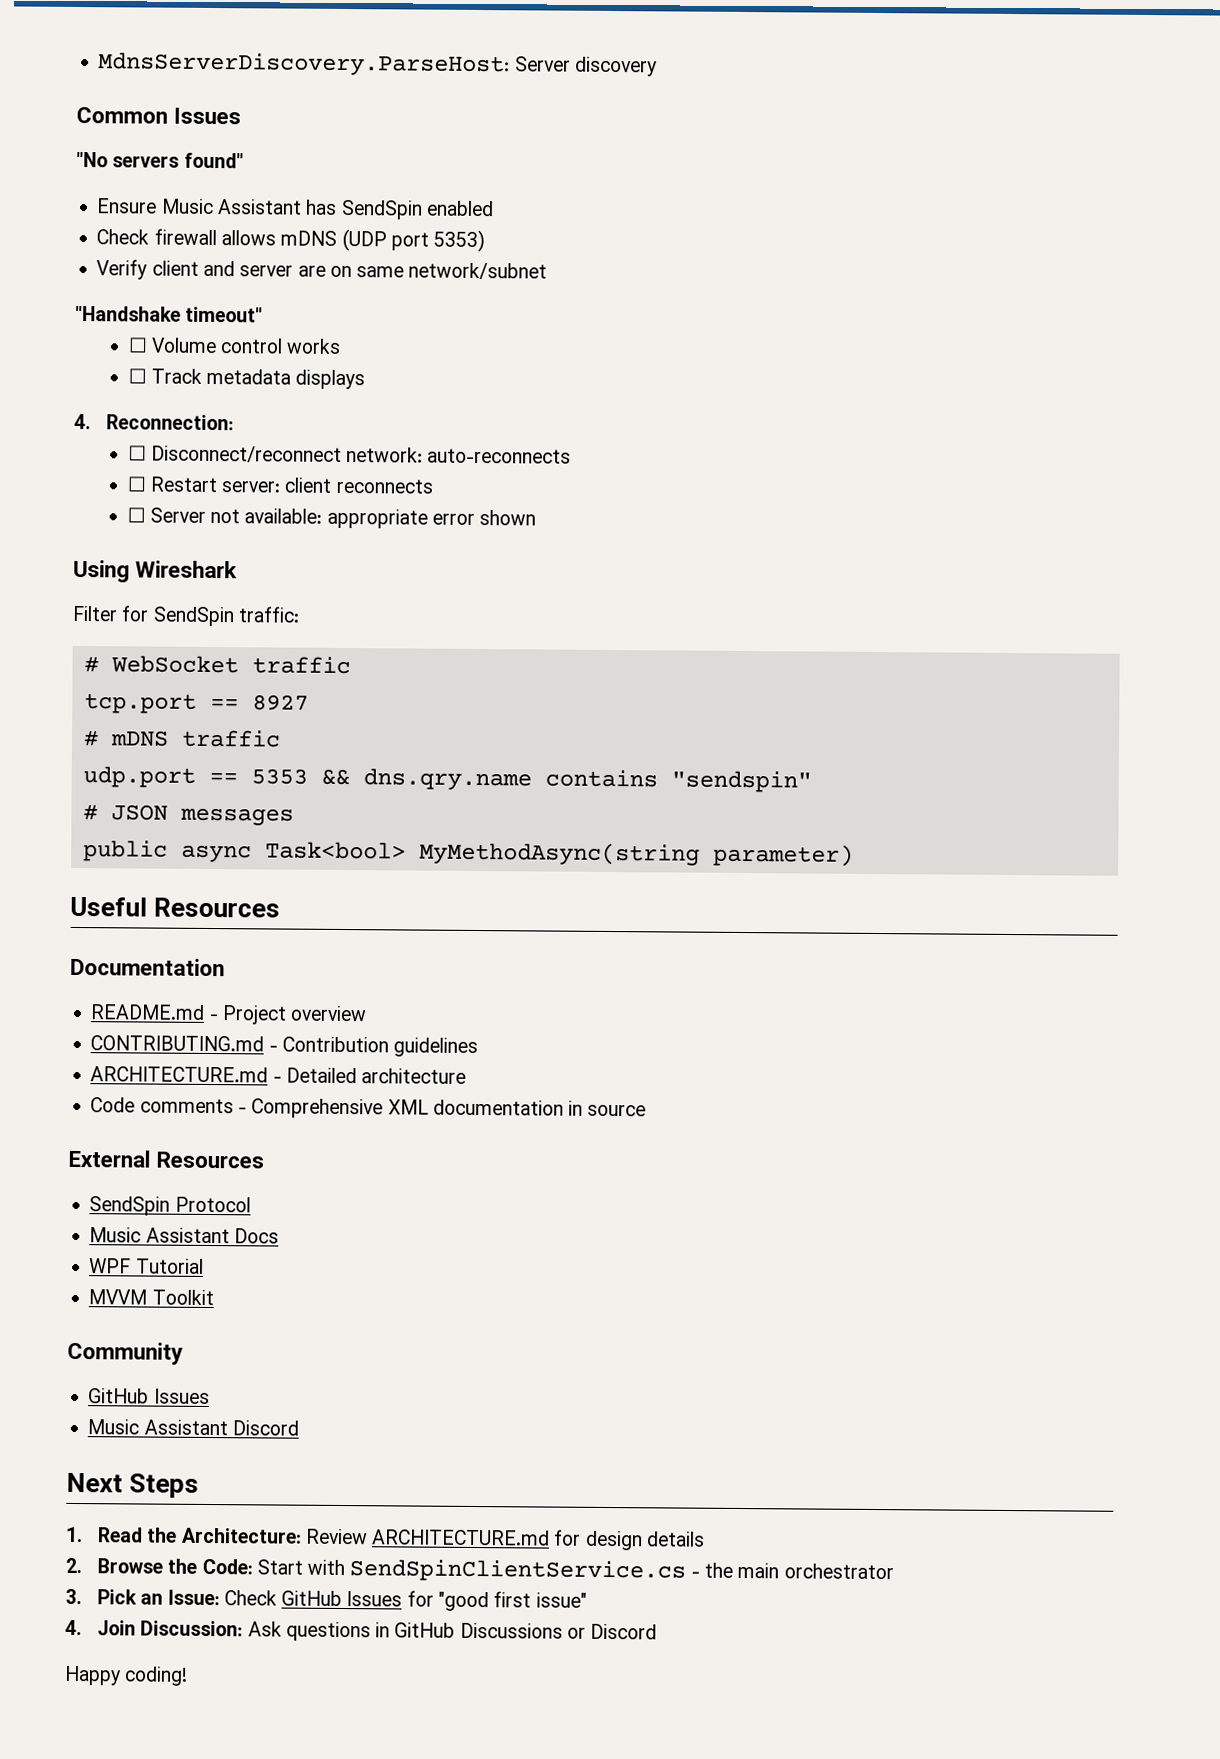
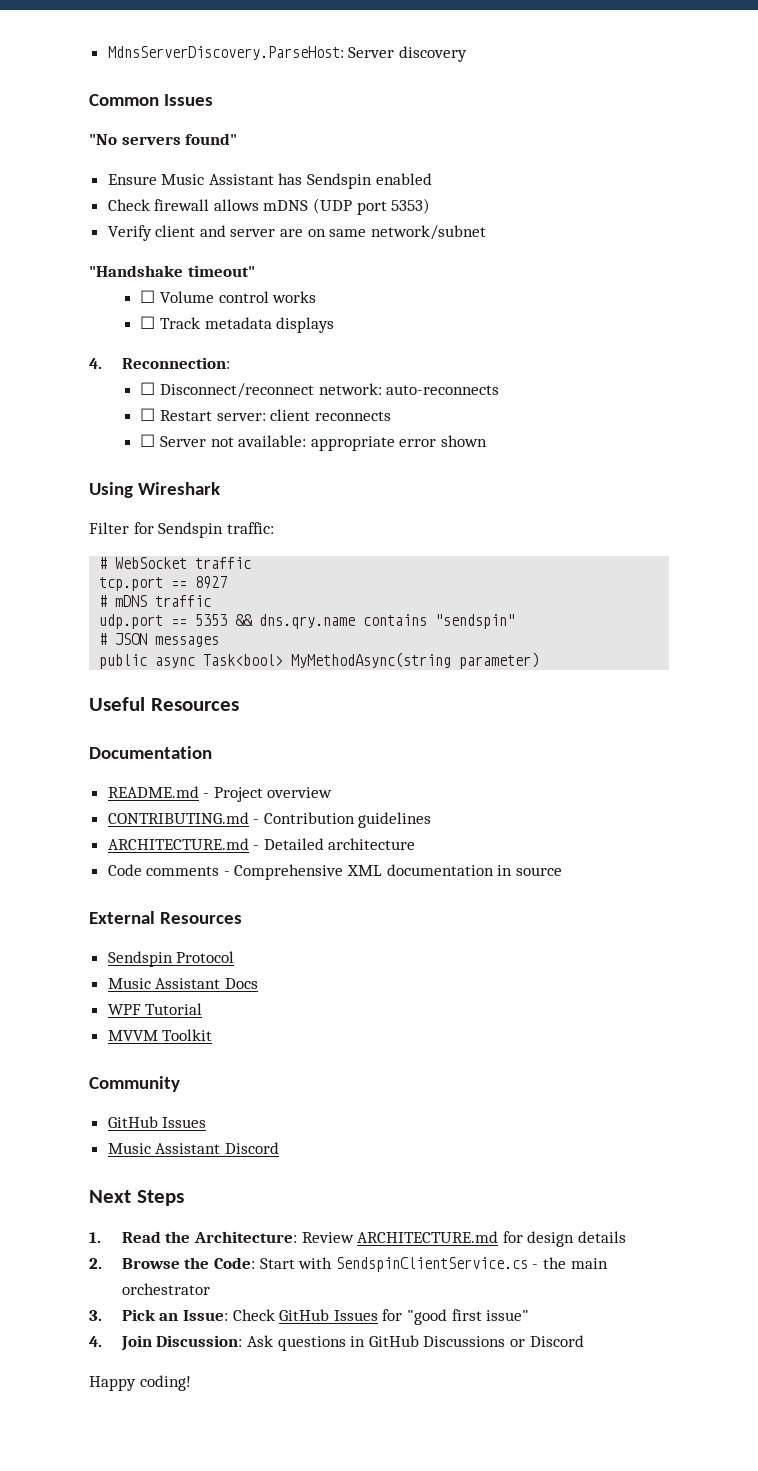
- Ensure Music Assistant has SendSpin enabled
+ Ensure Music Assistant has Sendspin enabled
- Filter for SendSpin traffic:
+ Filter for Sendspin traffic:
- SendSpin Protocol
+ Sendspin Protocol
- 2. Browse the Code: Start with SendSpinClientService.cs - the main orchestrator
+ 2. Browse the Code: Start with SendspinClientService.cs - the main orchestrator

